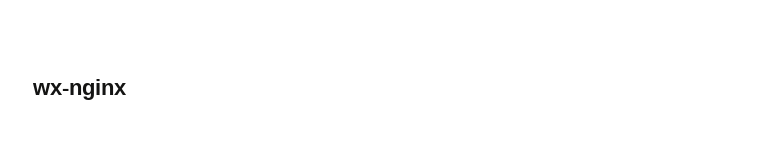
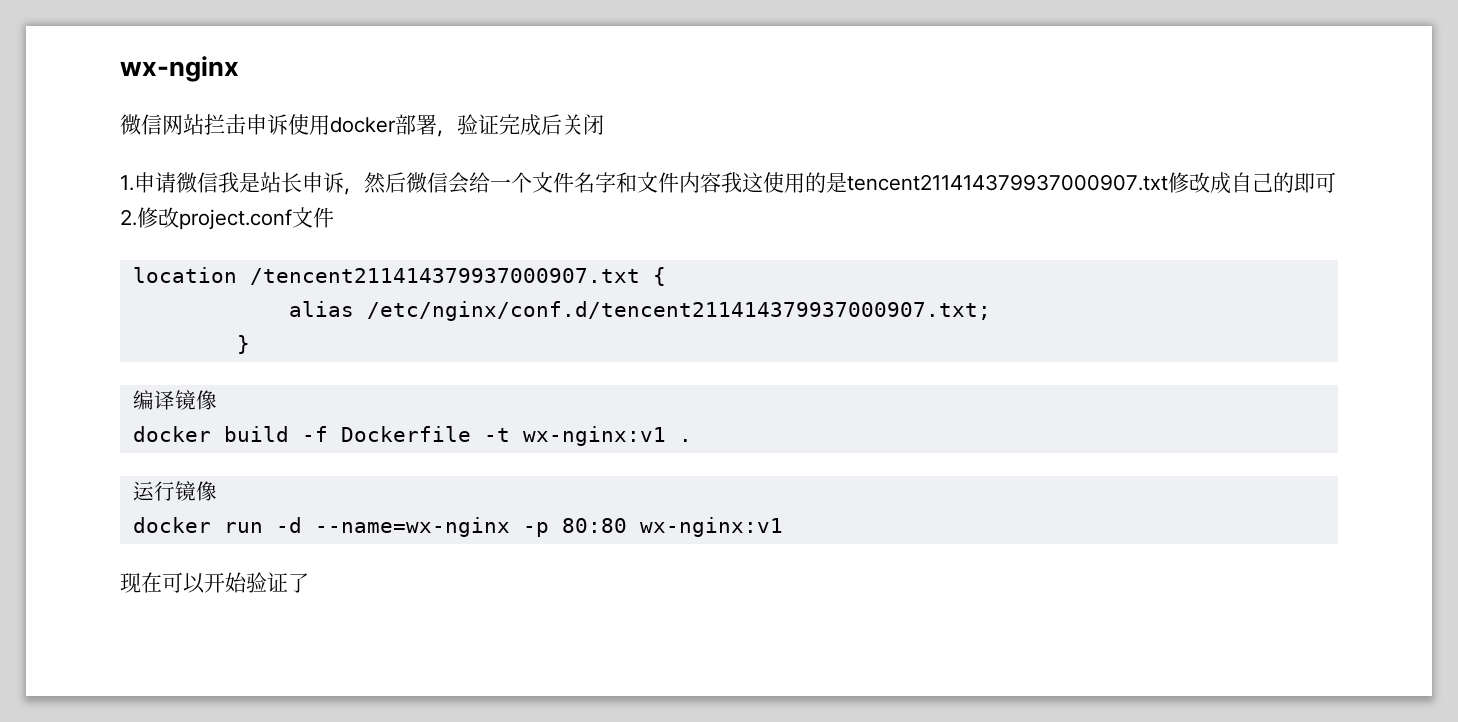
+ 微信网站拦击申诉使用docker部署，验证完成后关闭
+ 1.申请微信我是站长申诉，然后微信会给一个文件名字和文件内容我这使用的是tencent211414379937000907.txt修改成自己的即可2.修改project.conf文件
+ location /tencent211414379937000907.txt {
+ alias /etc/nginx/conf.d/tencent211414379937000907.txt;
+ }
+ 编译镜像
+ docker build -f Dockerfile -t wx-nginx:v1 .
+ 运行镜像
+ docker run -d --name=wx-nginx -p 80:80 wx-nginx:v1
+ 现在可以开始验证了

